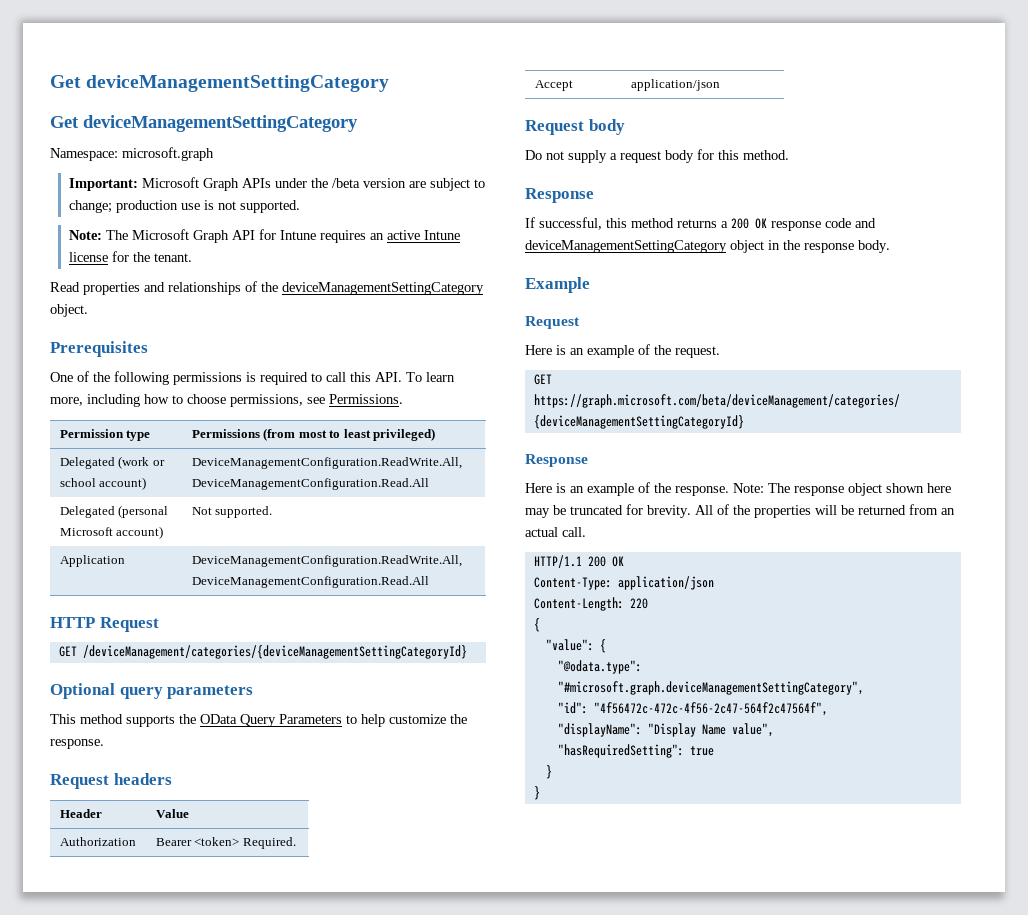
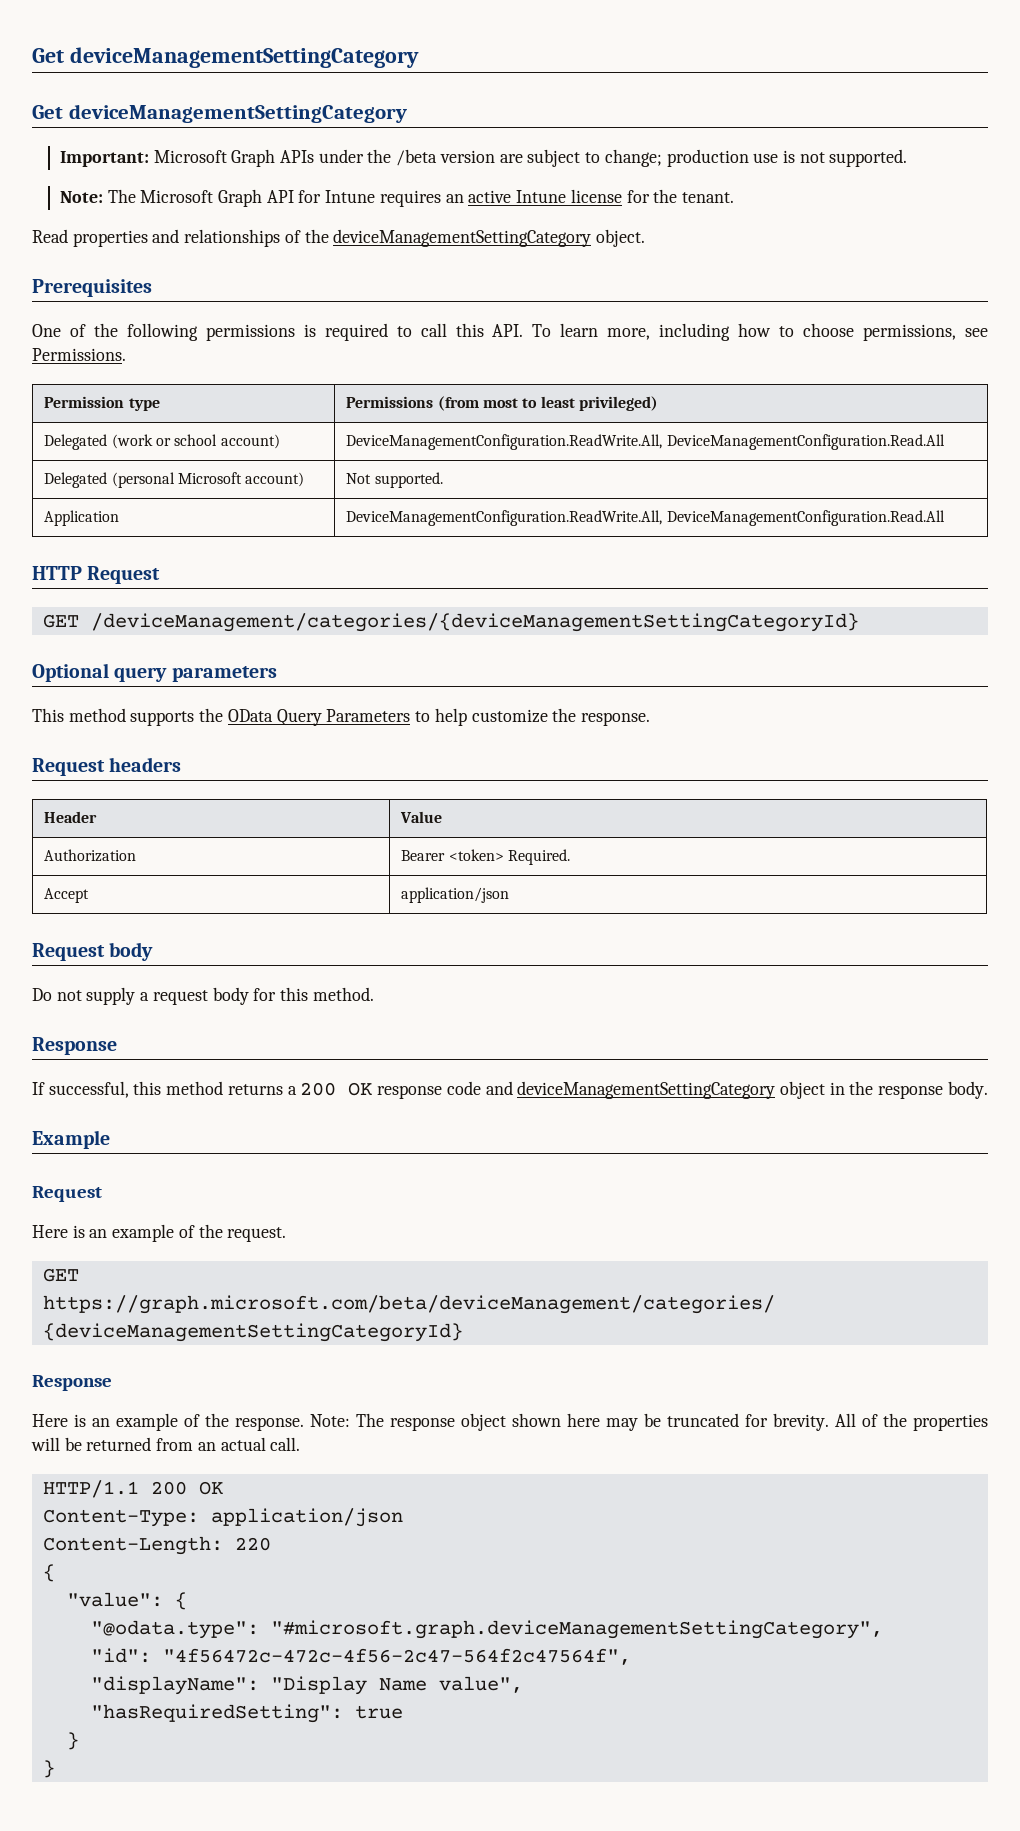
- Namespace: microsoft.graph

